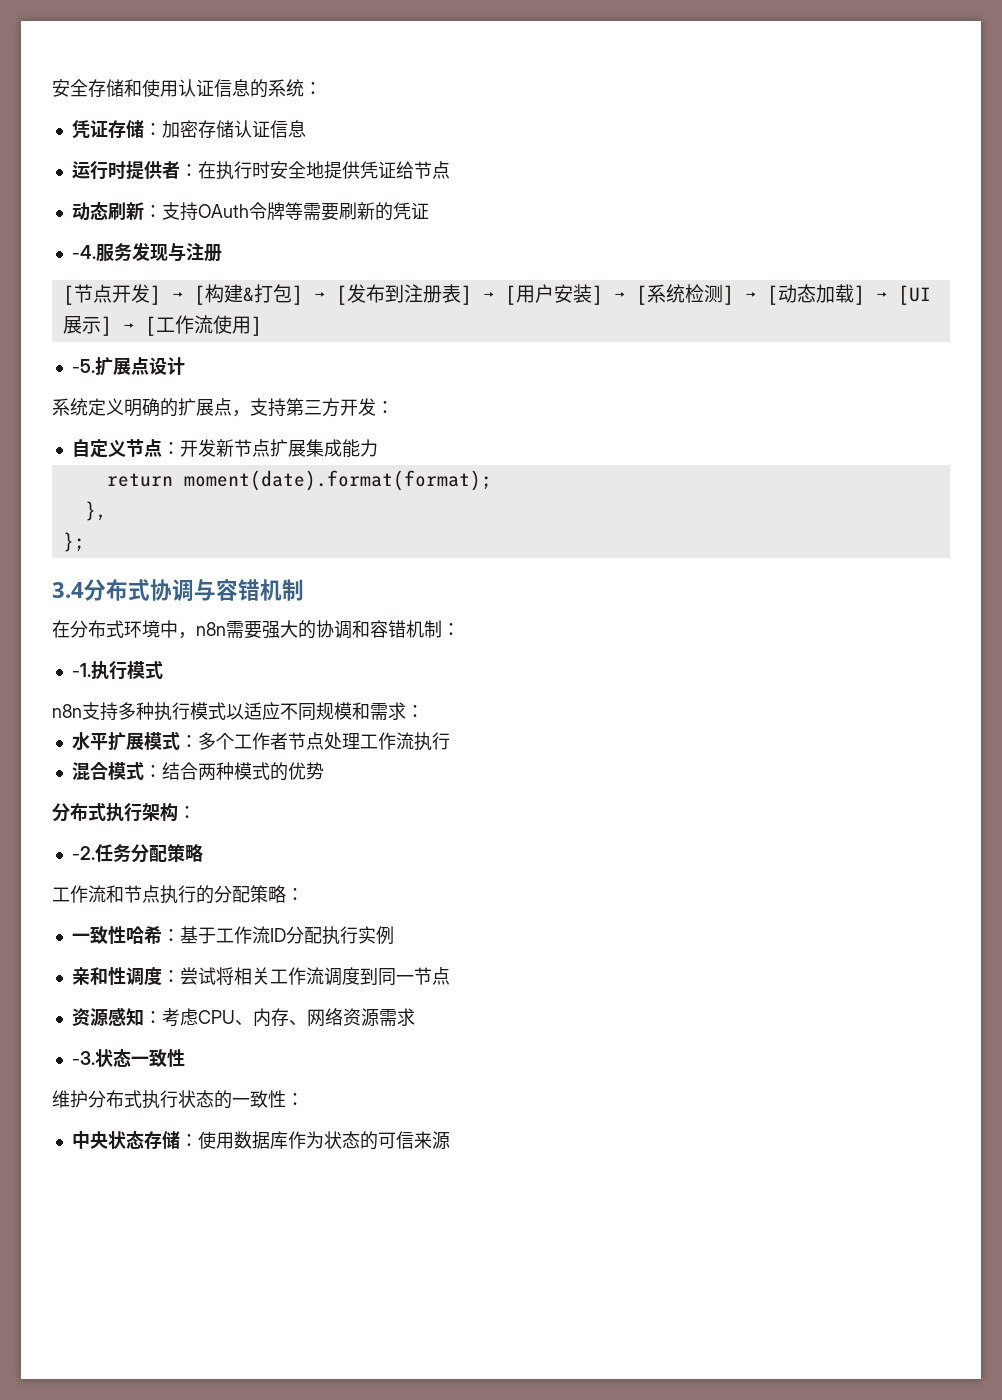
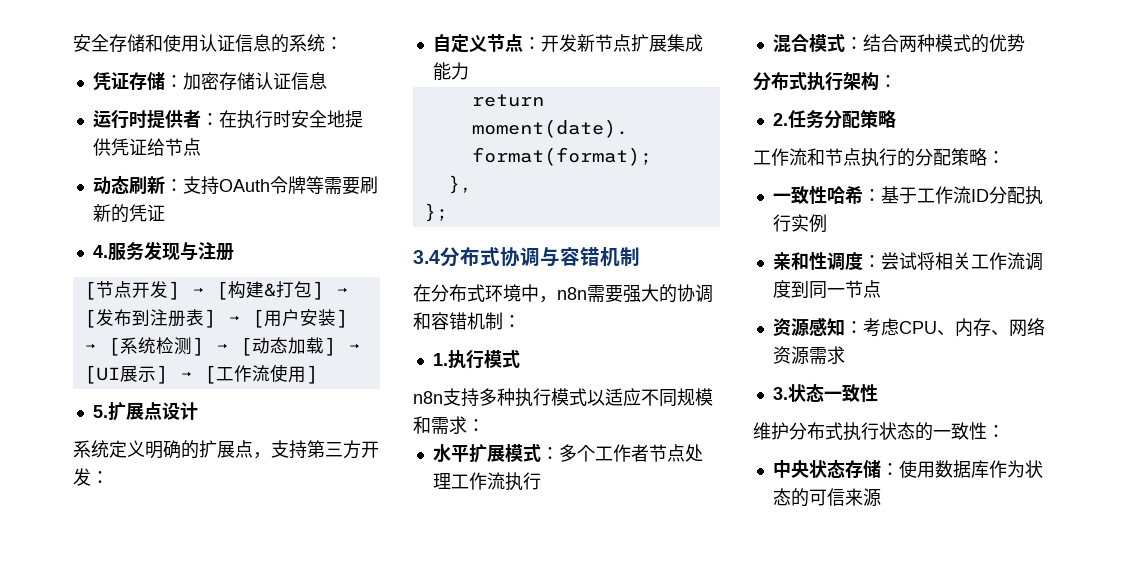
- -4.服务发现与注册
+ 4.服务发现与注册
- -5.扩展点设计
+ 5.扩展点设计
- -1.执行模式
+ 1.执行模式
- -2.任务分配策略
+ 2.任务分配策略
- -3.状态一致性
+ 3.状态一致性

